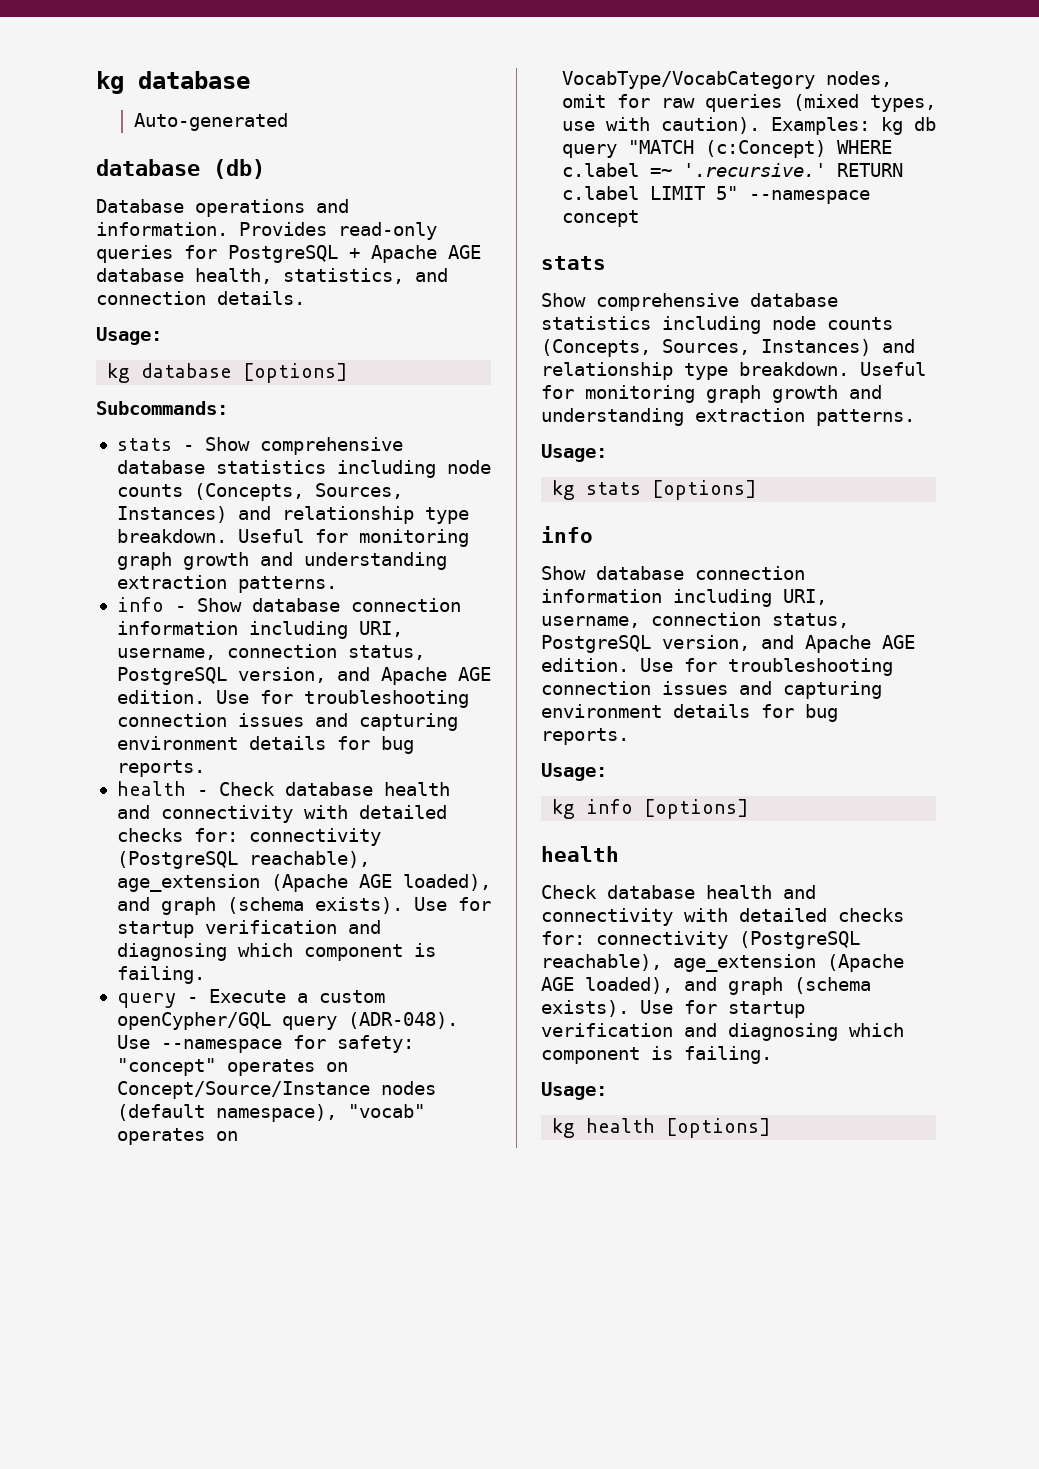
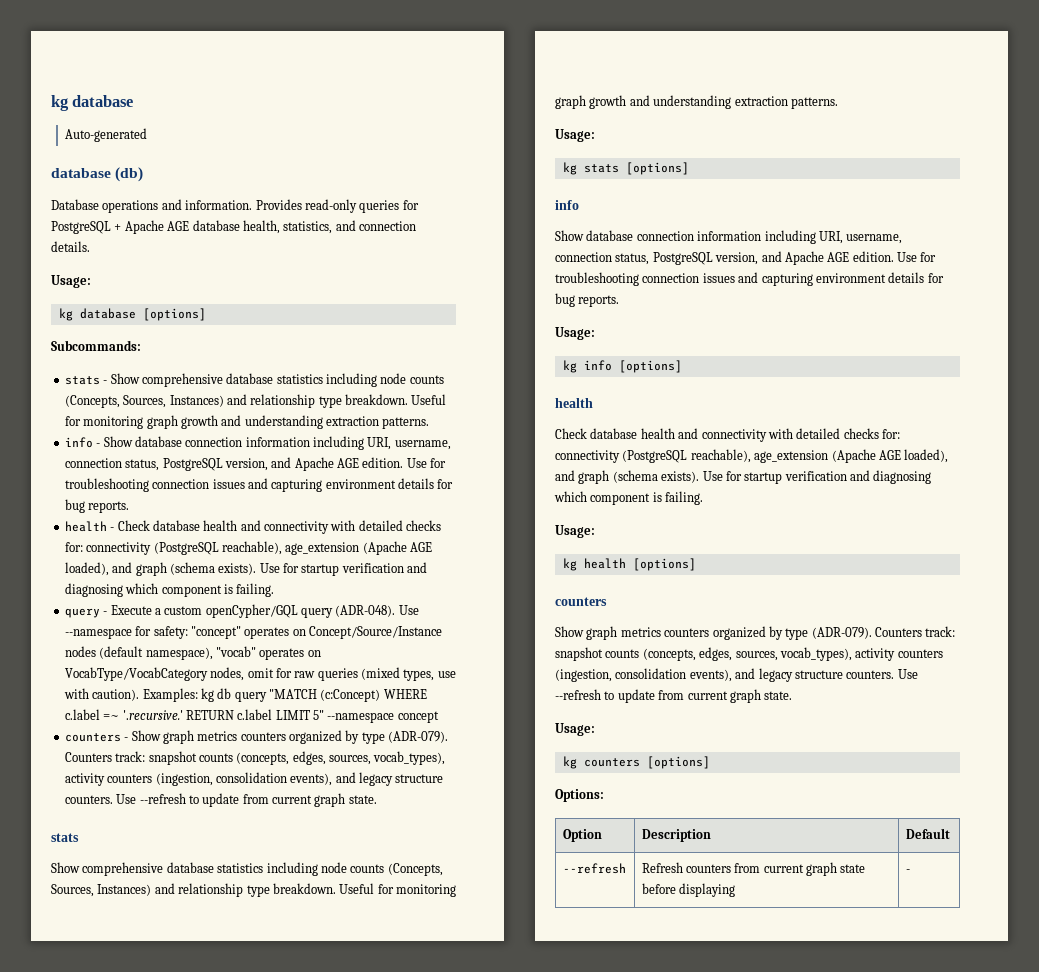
+ counters - Show graph metrics counters organized by type (ADR-079). Counters track: snapshot counts (concepts, edges, sources, vocab_types), activity counters (ingestion, consolidation events), and legacy structure counters. Use --refresh to update from current graph state.
  kg health [options]
+ counters
+ Show graph metrics counters organized by type (ADR-079). Counters track: snapshot counts (concepts, edges, sources, vocab_types), activity counters (ingestion, consolidation events), and legacy structure counters. Use --refresh to update from current graph state.
+ Usage:
+ kg counters [options]
+ Options:
+ Option | Description | Default
+ --refresh | Refresh counters from current graph state before displaying | -

